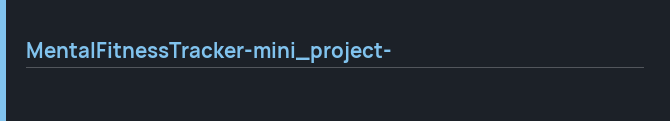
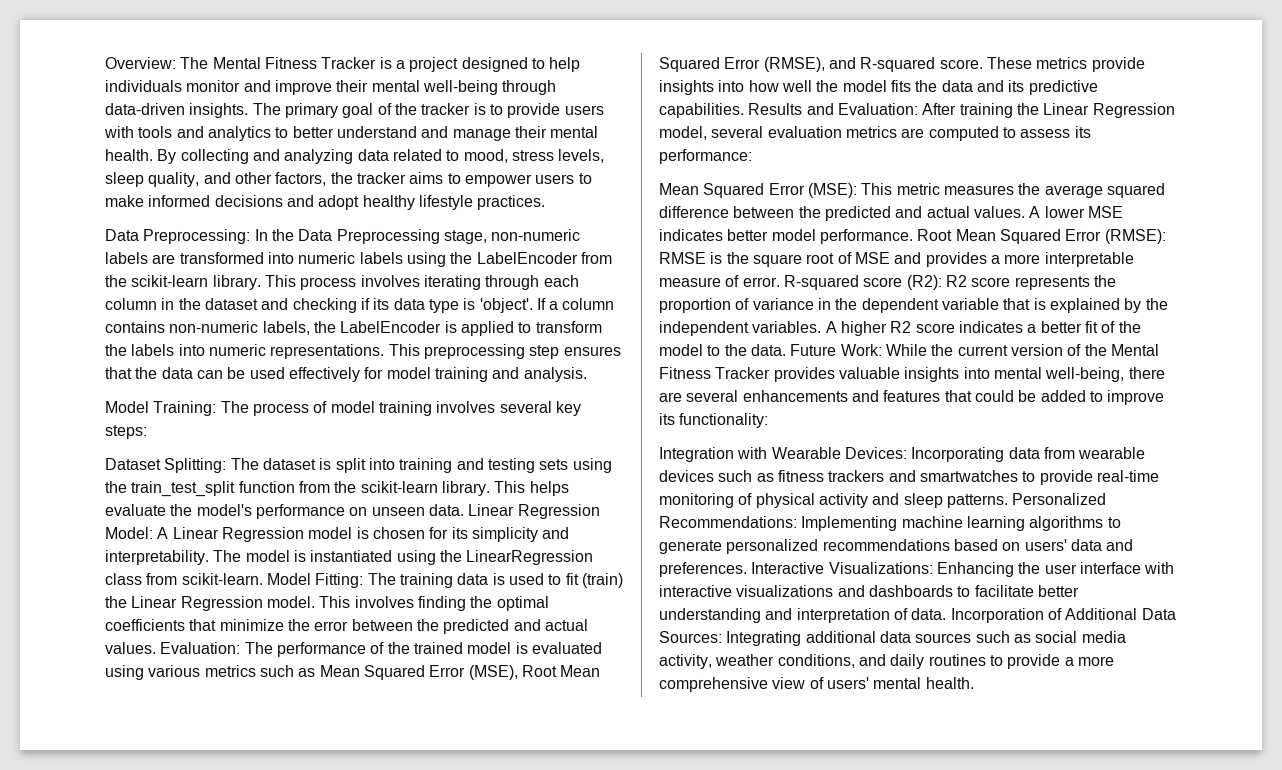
- MentalFitnessTracker-mini_project-
+ Overview: The Mental Fitness Tracker is a project designed to help individuals monitor and improve their mental well-being through data-driven insights. The primary goal of the tracker is to provide users with tools and analytics to better understand and manage their mental health. By collecting and analyzing data related to mood, stress levels, sleep quality, and other factors, the tracker aims to empower users to make informed decisions and adopt healthy lifestyle practices.
+ Data Preprocessing: In the Data Preprocessing stage, non-numeric labels are transformed into numeric labels using the LabelEncoder from the scikit-learn library. This process involves iterating through each column in the dataset and checking if its data type is 'object'. If a column contains non-numeric labels, the LabelEncoder is applied to transform the labels into numeric representations. This preprocessing step ensures that the data can be used effectively for model training and analysis.
+ Model Training: The process of model training involves several key steps:
+ Dataset Splitting: The dataset is split into training and testing sets using the train_test_split function from the scikit-learn library. This helps evaluate the model's performance on unseen data. Linear Regression Model: A Linear Regression model is chosen for its simplicity and interpretability. The model is instantiated using the LinearRegression class from scikit-learn. Model Fitting: The training data is used to fit (train) the Linear Regression model. This involves finding the optimal coefficients that minimize the error between the predicted and actual values. Evaluation: The performance of the trained model is evaluated using various metrics such as Mean Squared Error (MSE), Root Mean Squared Error (RMSE), and R-squared score. These metrics provide insights into how well the model fits the data and its predictive capabilities. Results and Evaluation: After training the Linear Regression model, several evaluation metrics are computed to assess its performance:
+ Mean Squared Error (MSE): This metric measures the average squared difference between the predicted and actual values. A lower MSE indicates better model performance. Root Mean Squared Error (RMSE): RMSE is the square root of MSE and provides a more interpretable measure of error. R-squared score (R2): R2 score represents the proportion of variance in the dependent variable that is explained by the independent variables. A higher R2 score indicates a better fit of the model to the data. Future Work: While the current version of the Mental Fitness Tracker provides valuable insights into mental well-being, there are several enhancements and features that could be added to improve its functionality:
+ Integration with Wearable Devices: Incorporating data from wearable devices such as fitness trackers and smartwatches to provide real-time monitoring of physical activity and sleep patterns. Personalized Recommendations: Implementing machine learning algorithms to generate personalized recommendations based on users' data and preferences. Interactive Visualizations: Enhancing the user interface with interactive visualizations and dashboards to facilitate better understanding and interpretation of data. Incorporation of Additional Data Sources: Integrating additional data sources such as social media activity, weather conditions, and daily routines to provide a more comprehensive view of users' mental health.

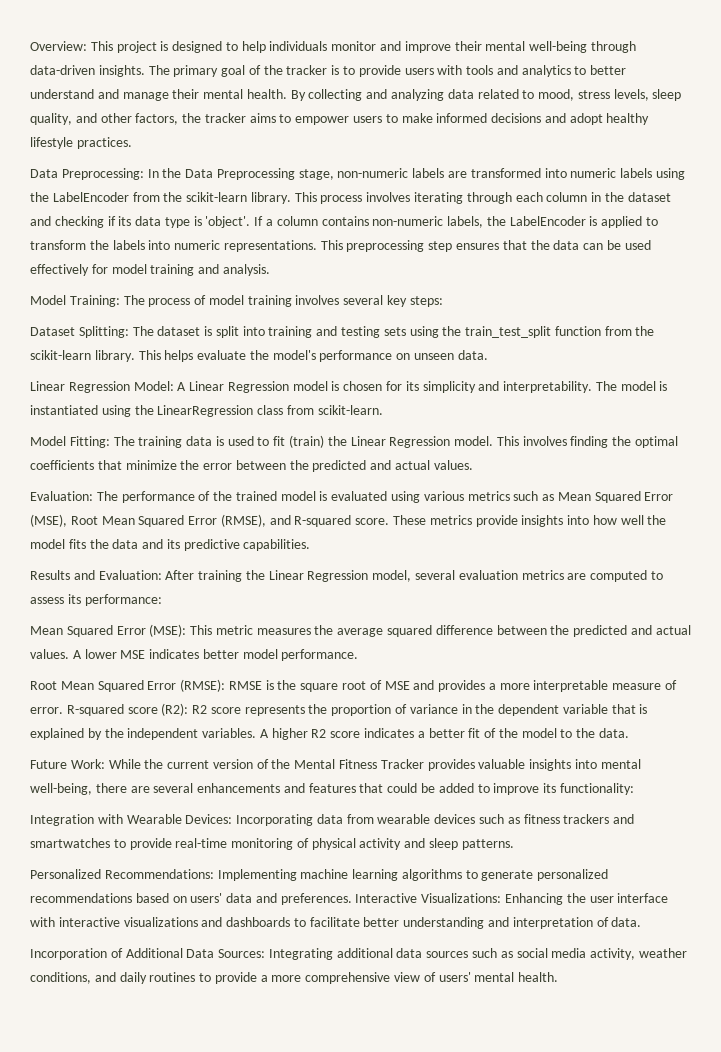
- Overview: The Mental Fitness Tracker is a project designed to help individuals monitor and improve their mental well-being through data-driven insights.
+ Overview: This project is designed to help individuals monitor and improve their mental well-being through data-driven insights.
- This helps evaluate the model's performance on unseen data. Linear Regression Model: A Linear Regression model is chosen for its simplicity and interpretability.
+ This helps evaluate the model's performance on unseen data.
+ Linear Regression Model: A Linear Regression model is chosen for its simplicity and interpretability.
- The model is instantiated using the LinearRegression class from scikit-learn. Model Fitting: The training data is used to fit (train) the Linear Regression model.
+ The model is instantiated using the LinearRegression class from scikit-learn.
+ Model Fitting: The training data is used to fit (train) the Linear Regression model.
- This involves finding the optimal coefficients that minimize the error between the predicted and actual values. Evaluation: The performance of the trained model is evaluated using various metrics such as Mean Squared Error (MSE), Root Mean Squared Error (RMSE), and R-squared score.
+ This involves finding the optimal coefficients that minimize the error between the predicted and actual values.
+ Evaluation: The performance of the trained model is evaluated using various metrics such as Mean Squared Error (MSE), Root Mean Squared Error (RMSE), and R-squared score.
- These metrics provide insights into how well the model fits the data and its predictive capabilities. Results and Evaluation: After training the Linear Regression model, several evaluation metrics are computed to assess its performance:
+ These metrics provide insights into how well the model fits the data and its predictive capabilities.
+ Results and Evaluation: After training the Linear Regression model, several evaluation metrics are computed to assess its performance:
- A lower MSE indicates better model performance. Root Mean Squared Error (RMSE): RMSE is the square root of MSE and provides a more interpretable measure of error.
+ A lower MSE indicates better model performance.
+ Root Mean Squared Error (RMSE): RMSE is the square root of MSE and provides a more interpretable measure of error.
- A higher R2 score indicates a better fit of the model to the data. Future Work: While the current version of the Mental Fitness Tracker provides valuable insights into mental well-being, there are several enhancements and features that could be added to improve its functionality:
+ A higher R2 score indicates a better fit of the model to the data.
+ Future Work: While the current version of the Mental Fitness Tracker provides valuable insights into mental well-being, there are several enhancements and features that could be added to improve its functionality:
- Integration with Wearable Devices: Incorporating data from wearable devices such as fitness trackers and smartwatches to provide real-time monitoring of physical activity and sleep patterns. Personalized Recommendations: Implementing machine learning algorithms to generate personalized recommendations based on users' data and preferences.
+ Integration with Wearable Devices: Incorporating data from wearable devices such as fitness trackers and smartwatches to provide real-time monitoring of physical activity and sleep patterns.
+ Personalized Recommendations: Implementing machine learning algorithms to generate personalized recommendations based on users' data and preferences.
- Interactive Visualizations: Enhancing the user interface with interactive visualizations and dashboards to facilitate better understanding and interpretation of data. Incorporation of Additional Data Sources: Integrating additional data sources such as social media activity, weather conditions, and daily routines to provide a more comprehensive view of users' mental health.
+ Interactive Visualizations: Enhancing the user interface with interactive visualizations and dashboards to facilitate better understanding and interpretation of data.
+ Incorporation of Additional Data Sources: Integrating additional data sources such as social media activity, weather conditions, and daily routines to provide a more comprehensive view of users' mental health.

